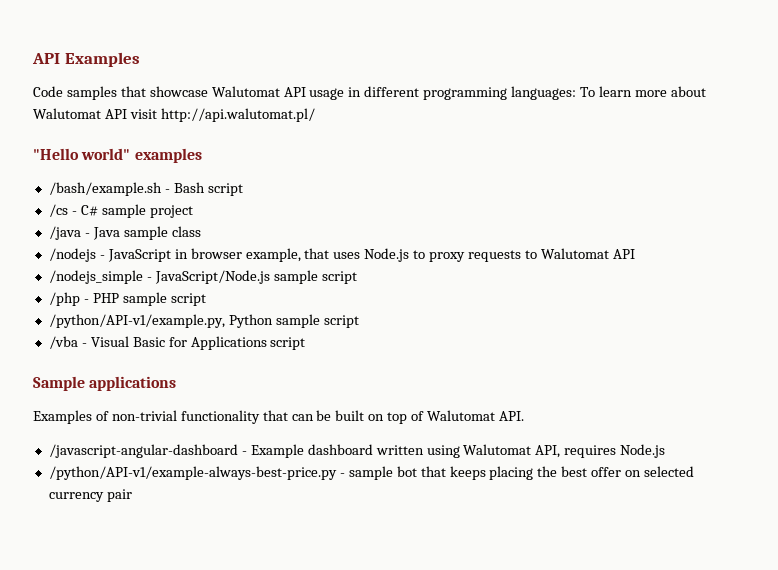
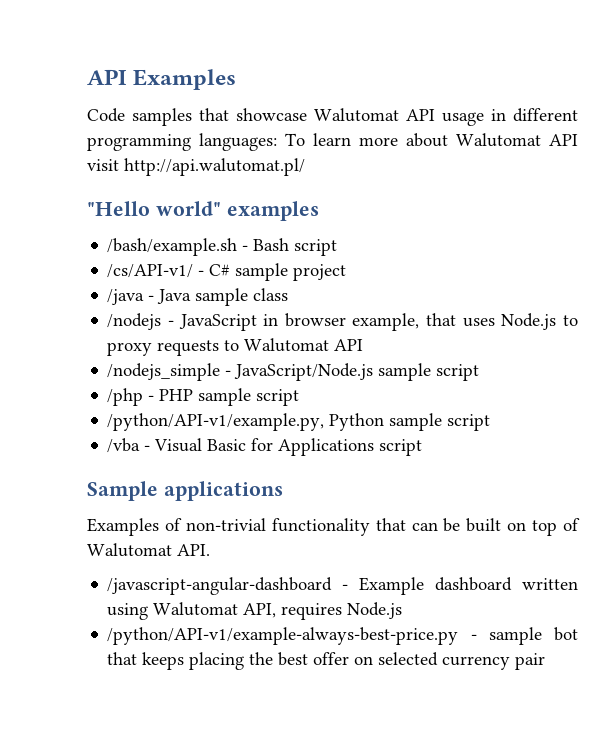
- /cs - C# sample project
+ /cs/API-v1/ - C# sample project

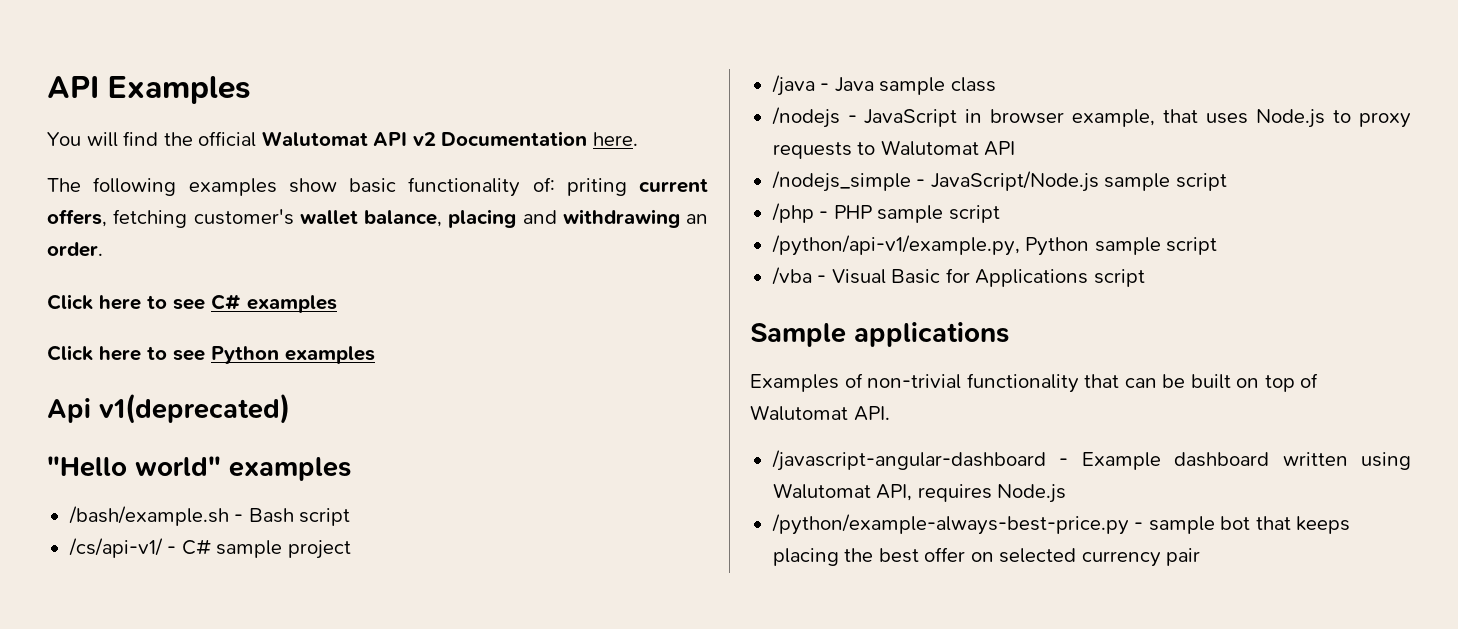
- Code samples that showcase Walutomat API usage in different programming languages: To learn more about Walutomat API visit http://api.walutomat.pl/
+ You will find the official Walutomat API v2 Documentation here.
+ The following examples show basic functionality of: priting current offers, fetching customer's wallet balance, placing and withdrawing an order.
+ Click here to see C# examples
+ Click here to see Python examples
+ Api v1(deprecated)
- /cs/API-v1/ - C# sample project
+ /cs/api-v1/ - C# sample project
- /python/API-v1/example.py, Python sample script
+ /python/api-v1/example.py, Python sample script
- /python/API-v1/example-always-best-price.py - sample bot that keeps placing the best offer on selected currency pair
+ /python/example-always-best-price.py - sample bot that keeps placing the best offer on selected currency pair

